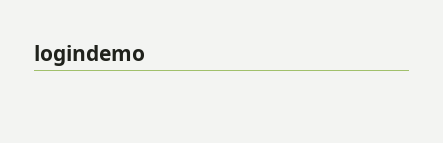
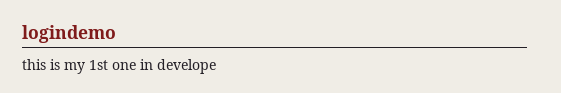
+ this is my 1st one in develope

